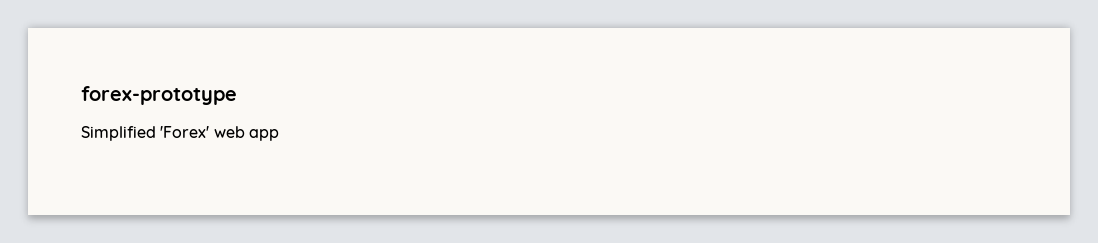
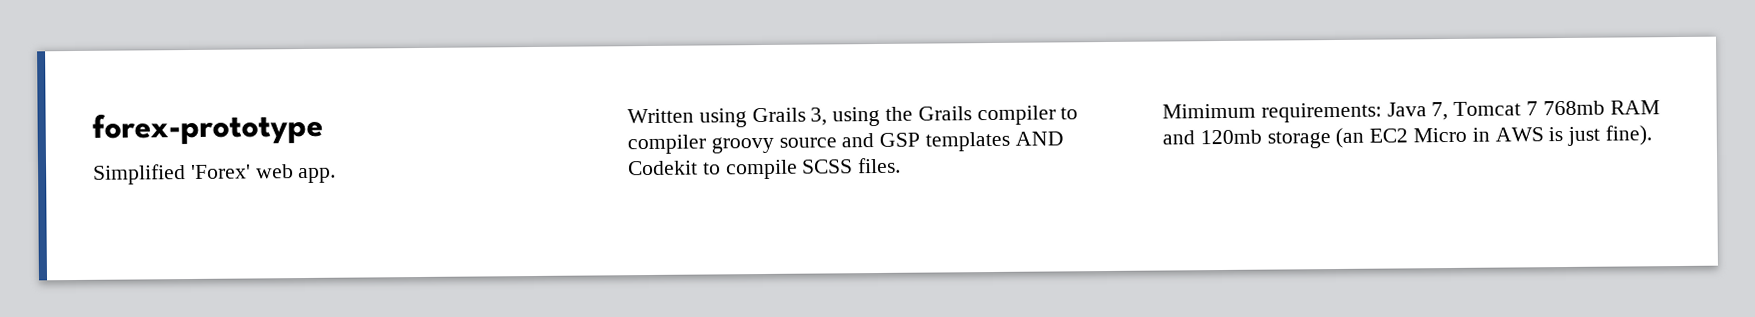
- Simplified 'Forex' web app
+ Simplified 'Forex' web app.
+ Written using Grails 3, using the Grails compiler to compiler groovy source and GSP templates AND Codekit to compile SCSS files.
+ Mimimum requirements: Java 7, Tomcat 7 768mb RAM and 120mb storage (an EC2 Micro in AWS is just fine).

